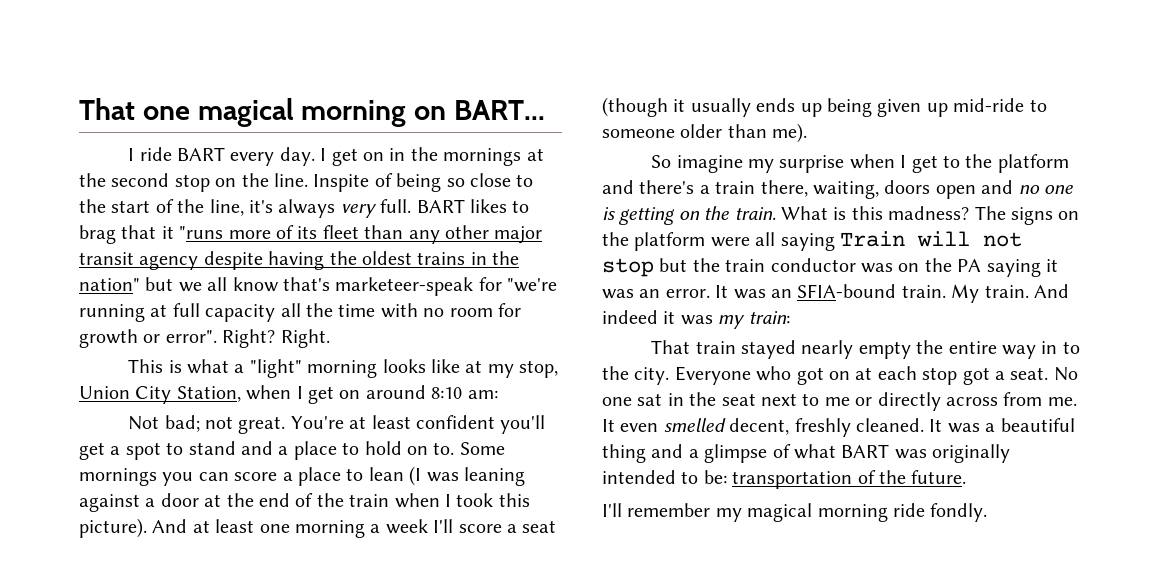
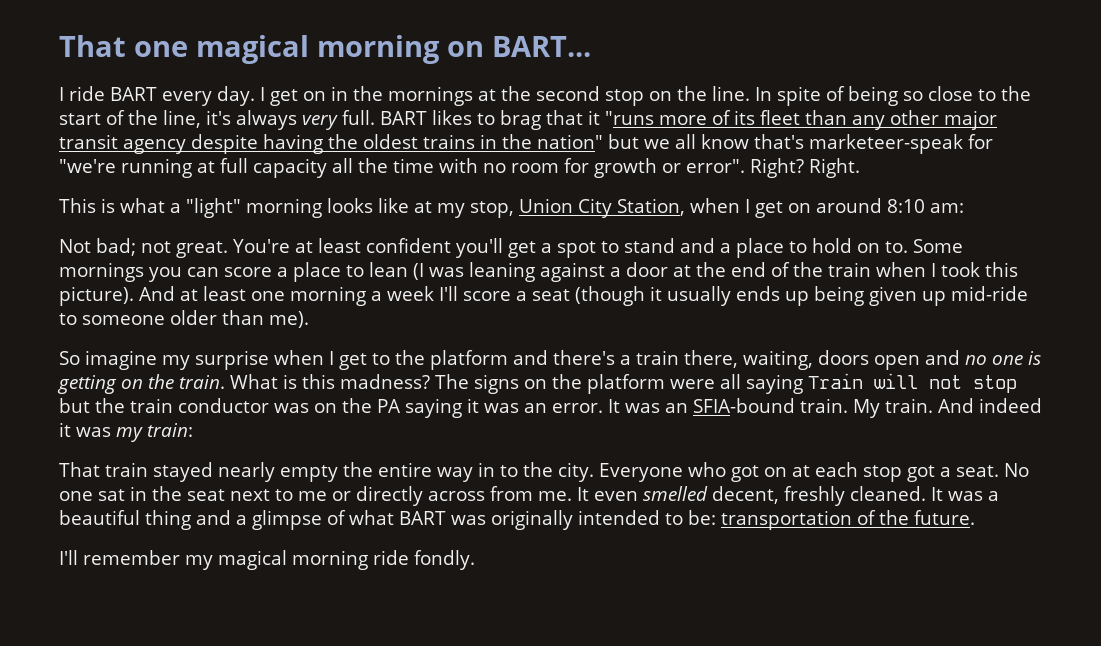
- Inspite of being so close to the start of the line, it's always very full.
+ In spite of being so close to the start of the line, it's always very full.

